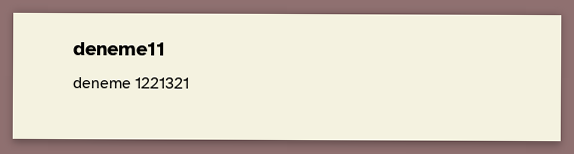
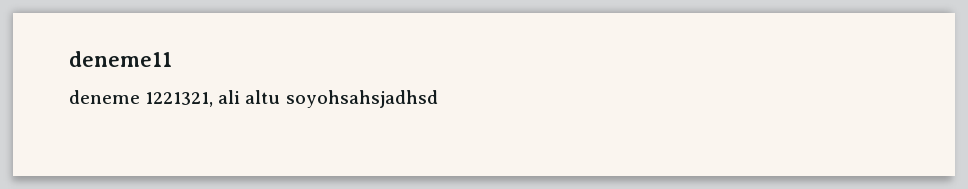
- deneme 1221321
+ deneme 1221321, ali altu soyohsahsjadhsd

